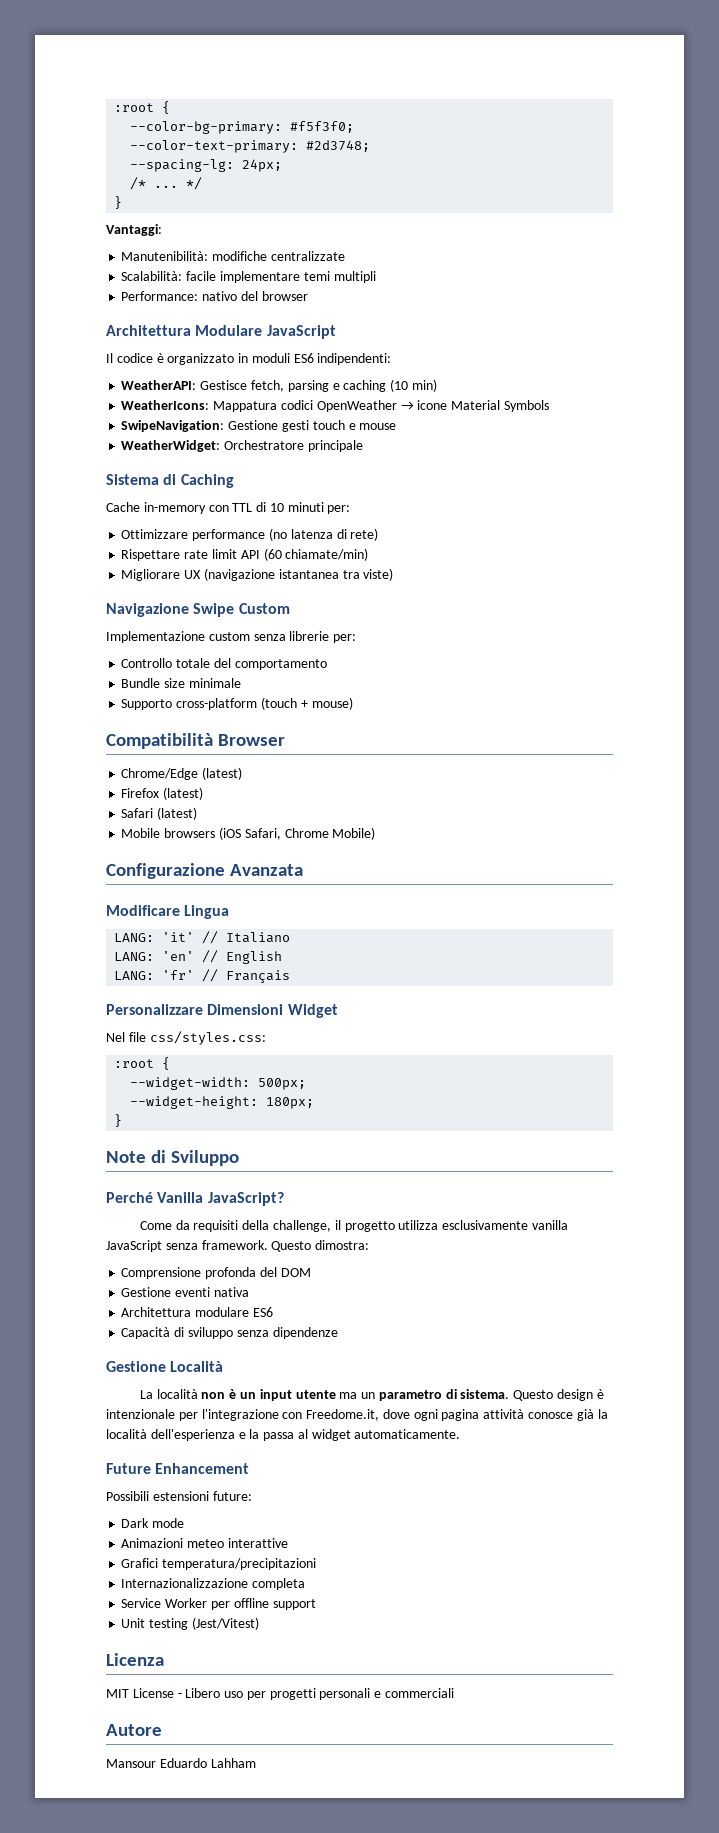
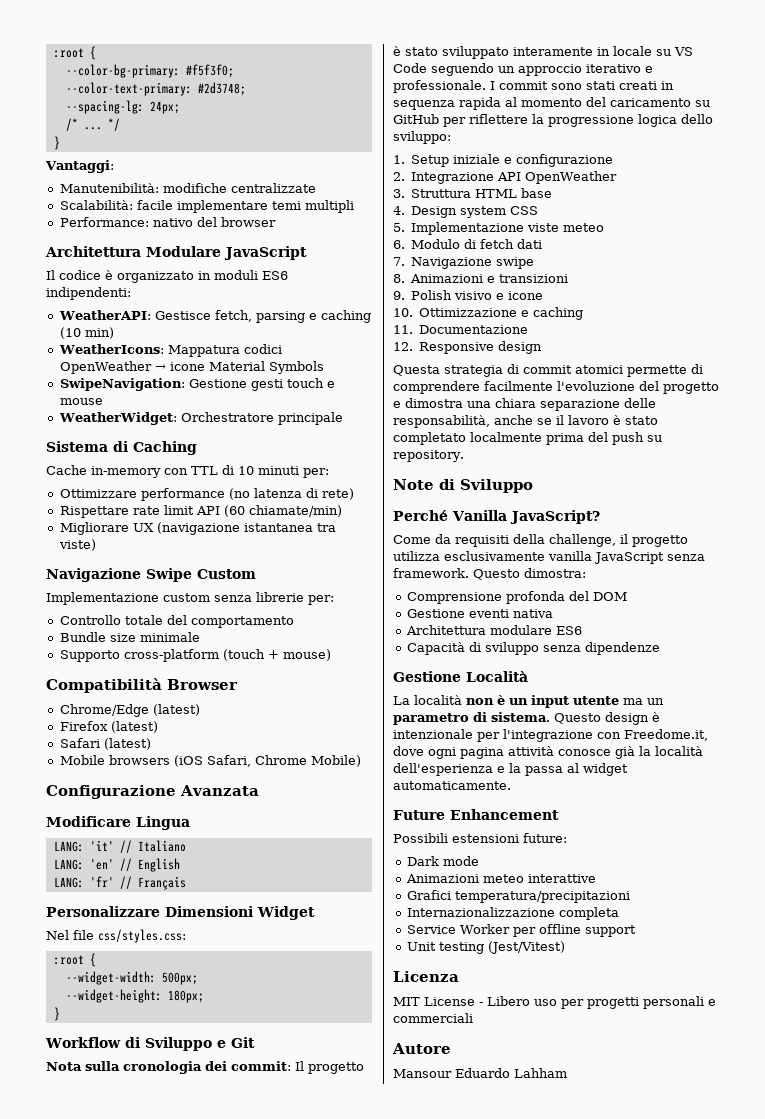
+ Workflow di Sviluppo e Git
+ Nota sulla cronologia dei commit: Il progetto è stato sviluppato interamente in locale su VS Code seguendo un approccio iterativo e professionale. I commit sono stati creati in sequenza rapida al momento del caricamento su GitHub per riflettere la progressione logica dello sviluppo:
+ 1. Setup iniziale e configurazione
+ 2. Integrazione API OpenWeather
+ 3. Struttura HTML base
+ 4. Design system CSS
+ 5. Implementazione viste meteo
+ 6. Modulo di fetch dati
+ 7. Navigazione swipe
+ 8. Animazioni e transizioni
+ 9. Polish visivo e icone
+ 10. Ottimizzazione e caching
+ 11. Documentazione
+ 12. Responsive design
+ Questa strategia di commit atomici permette di comprendere facilmente l'evoluzione del progetto e dimostra una chiara separazione delle responsabilità, anche se il lavoro è stato completato localmente prima del push su repository.

